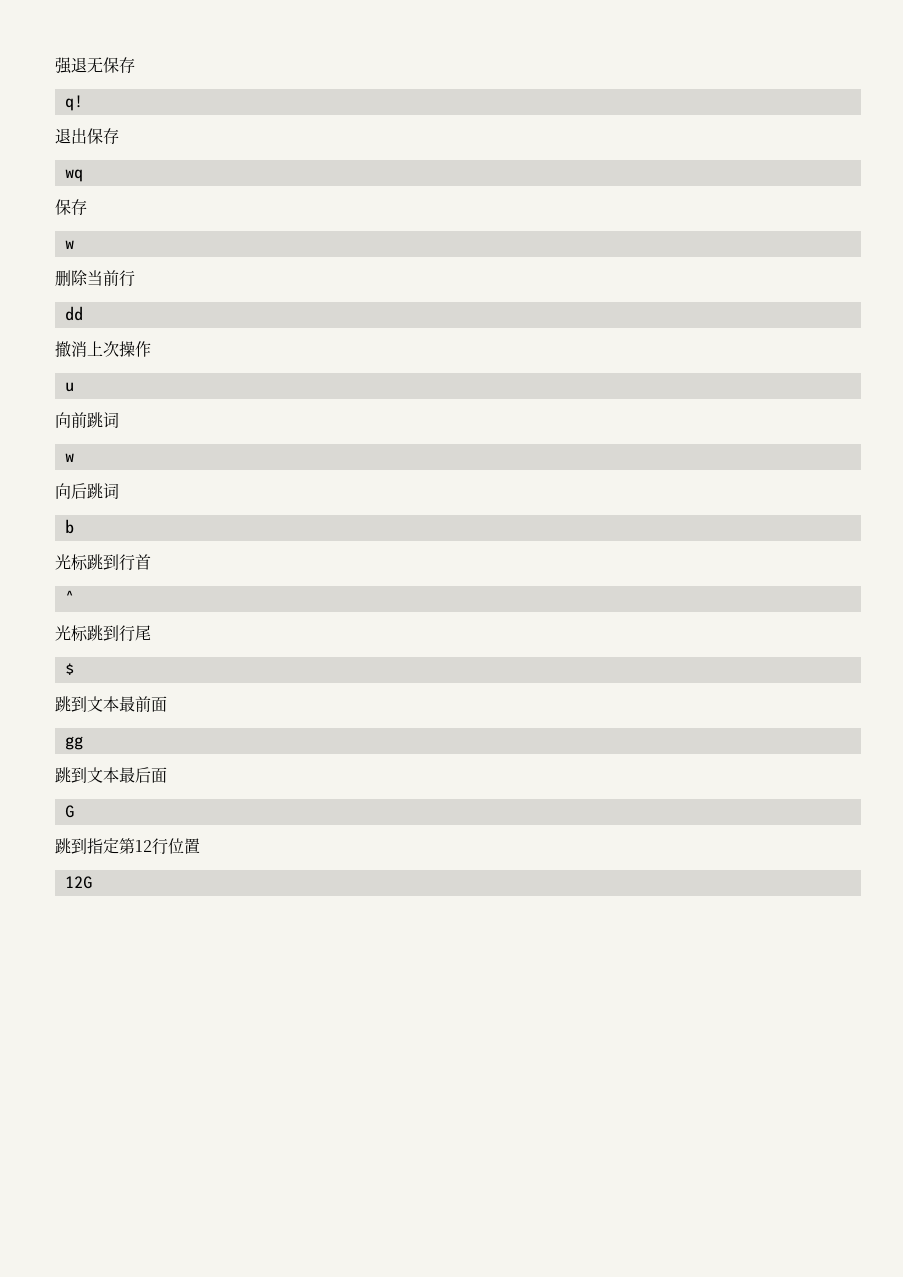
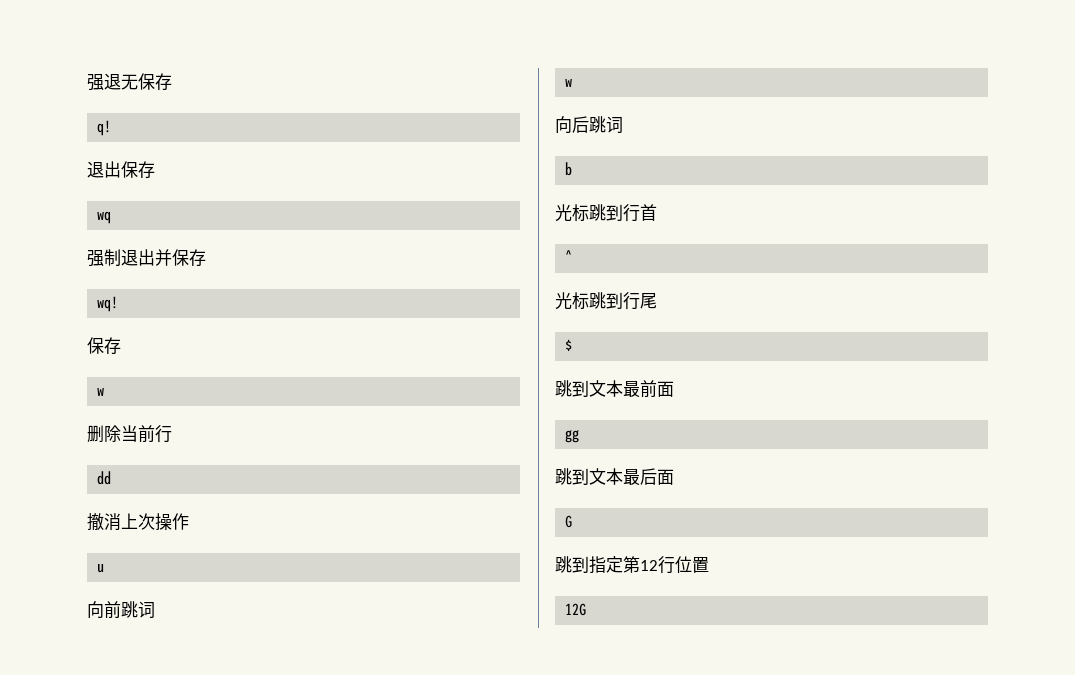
+ 强制退出并保存
+ wq!

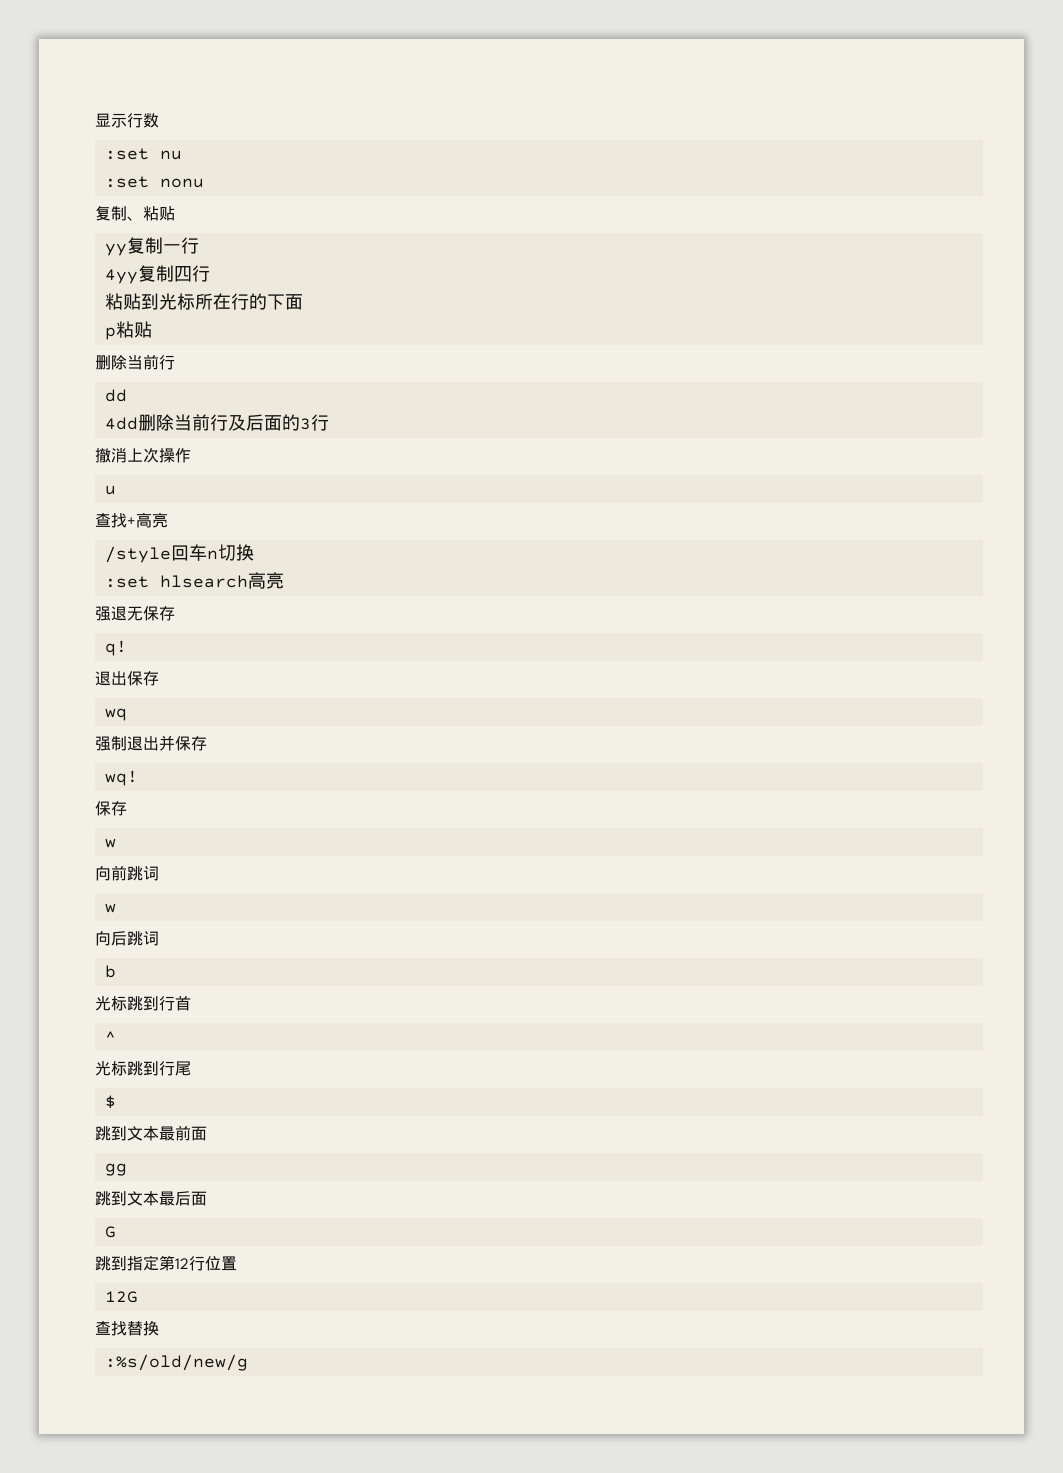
+ 显示行数
+ :set nu
+ :set nonu
+ 复制、粘贴
+ yy复制一行
+ 4yy复制四行
+ 粘贴到光标所在行的下面
+ p粘贴
+ 删除当前行
+ dd
+ 4dd删除当前行及后面的3行
+ 撤消上次操作
+ u
+ 查找+高亮
+ /style回车n切换
+ :set hlsearch高亮
- 删除当前行
- dd
- 撤消上次操作
- u
+ 查找替换
+ :%s/old/new/g

